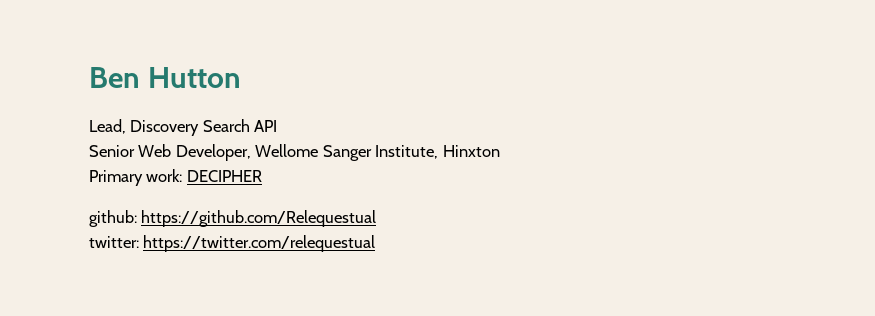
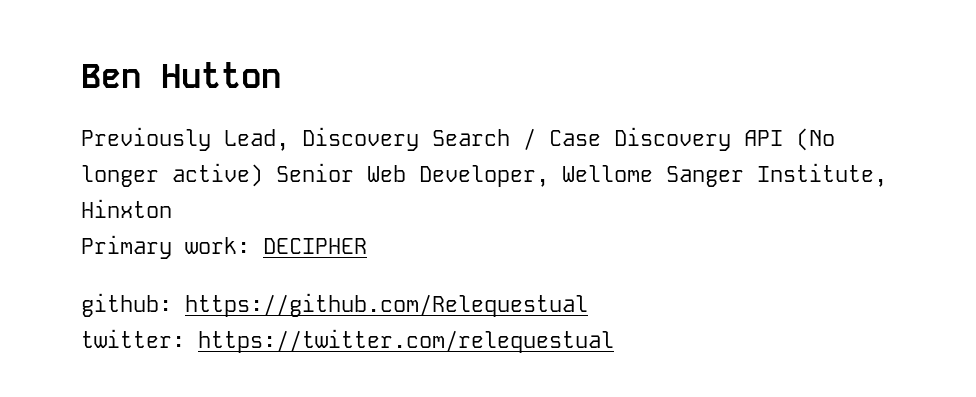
- Lead, Discovery Search API
- Senior Web Developer, Wellome Sanger Institute, Hinxton
+ Previously Lead, Discovery Search / Case Discovery API (No longer active) Senior Web Developer, Wellome Sanger Institute, Hinxton

